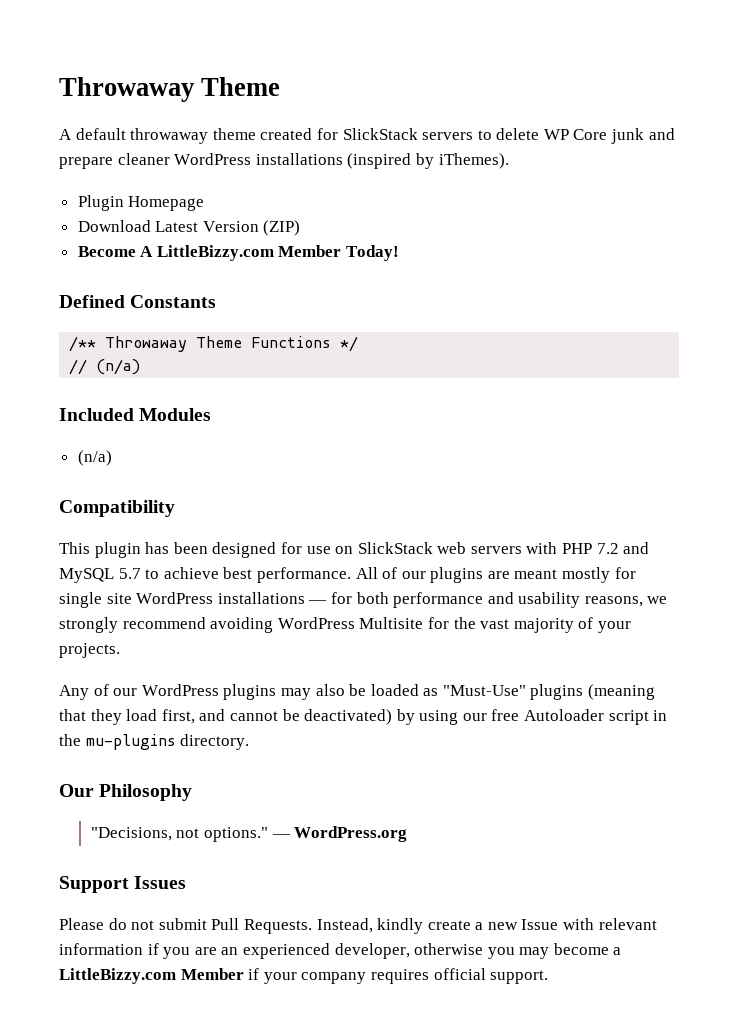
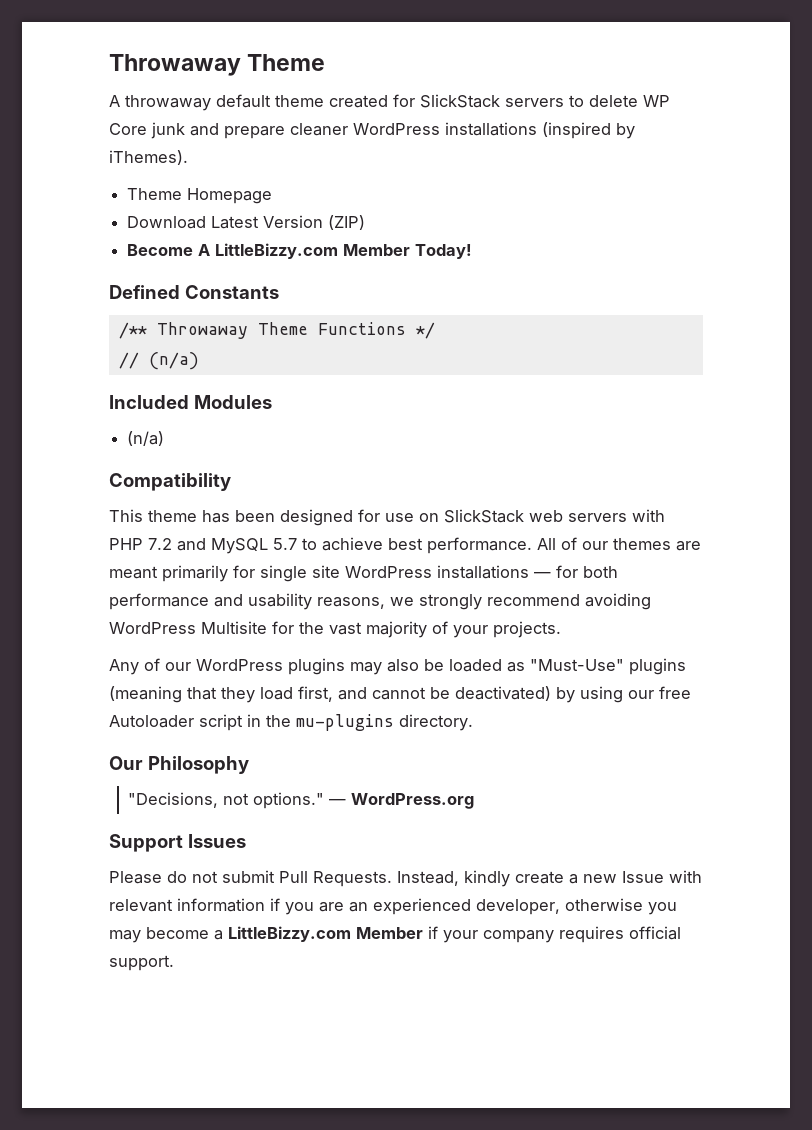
- A default throwaway theme created for SlickStack servers to delete WP Core junk and prepare cleaner WordPress installations (inspired by iThemes).
+ A throwaway default theme created for SlickStack servers to delete WP Core junk and prepare cleaner WordPress installations (inspired by iThemes).
- Plugin Homepage
+ Theme Homepage
- This plugin has been designed for use on SlickStack web servers with PHP 7.2 and MySQL 5.7 to achieve best performance.
+ This theme has been designed for use on SlickStack web servers with PHP 7.2 and MySQL 5.7 to achieve best performance.
- All of our plugins are meant mostly for single site WordPress installations — for both performance and usability reasons, we strongly recommend avoiding WordPress Multisite for the vast majority of your projects.
+ All of our themes are meant primarily for single site WordPress installations — for both performance and usability reasons, we strongly recommend avoiding WordPress Multisite for the vast majority of your projects.

